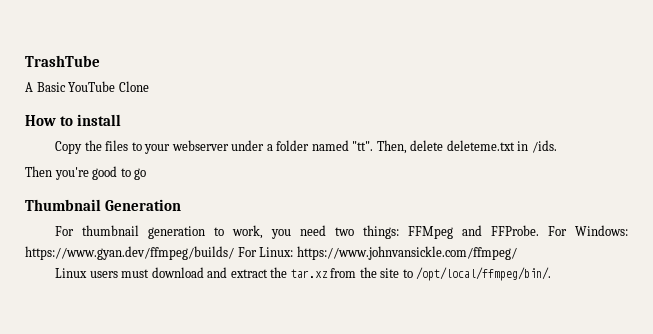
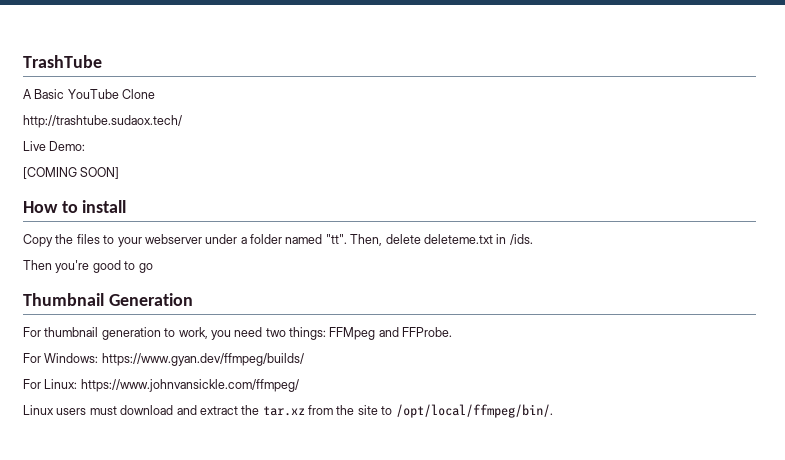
+ http://trashtube.sudaox.tech/
+ Live Demo:
+ [COMING SOON]
- For thumbnail generation to work, you need two things: FFMpeg and FFProbe. For Windows: https://www.gyan.dev/ffmpeg/builds/ For Linux: https://www.johnvansickle.com/ffmpeg/
+ For thumbnail generation to work, you need two things: FFMpeg and FFProbe.
+ For Windows: https://www.gyan.dev/ffmpeg/builds/
+ For Linux: https://www.johnvansickle.com/ffmpeg/

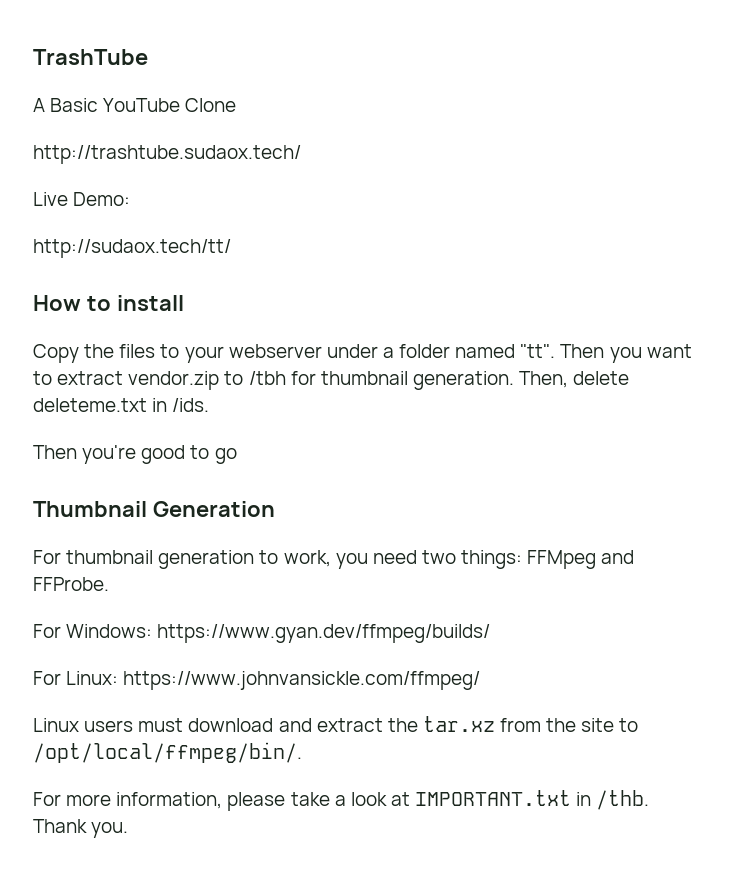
- [COMING SOON]
+ http://sudaox.tech/tt/
+ Then you want to extract vendor.zip to /tbh for thumbnail generation.
+ For more information, please take a look at IMPORTANT.txt in /thb. Thank you.

